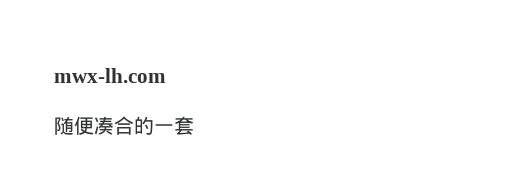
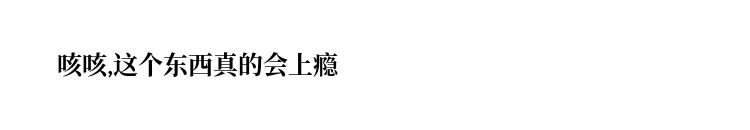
- mwx-lh.com
- 随便凑合的一套
+ 咳咳,这个东西真的会上瘾

